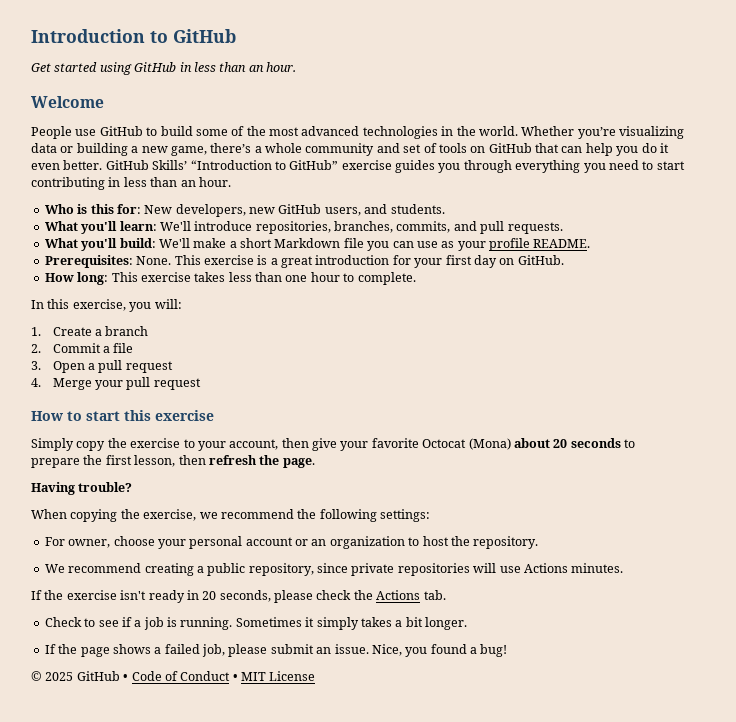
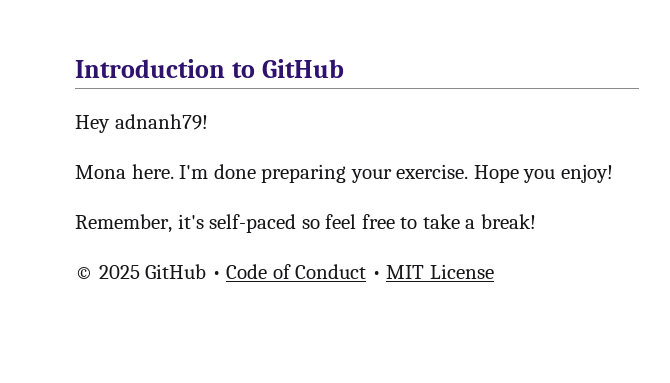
- Get started using GitHub in less than an hour.
- Welcome
- People use GitHub to build some of the most advanced technologies in the world. Whether you’re visualizing data or building a new game, there’s a whole community and set of tools on GitHub that can help you do it even better. GitHub Skills’ “Introduction to GitHub” exercise guides you through everything you need to start contributing in less than an hour.
- Who is this for: New developers, new GitHub users, and students.
- What you'll learn: We'll introduce repositories, branches, commits, and pull requests.
- What you'll build: We'll make a short Markdown file you can use as your profile README.
- Prerequisites: None. This exercise is a great introduction for your first day on GitHub.
- How long: This exercise takes less than one hour to complete.
- In this exercise, you will:
- 1. Create a branch
- 2. Commit a file
- 3. Open a pull request
- 4. Merge your pull request
- How to start this exercise
- Simply copy the exercise to your account, then give your favorite Octocat (Mona) about 20 seconds to prepare the first lesson, then refresh the page.
- Having trouble?
- When copying the exercise, we recommend the following settings:
- For owner, choose your personal account or an organization to host the repository.
- We recommend creating a public repository, since private repositories will use Actions minutes.
- If the exercise isn't ready in 20 seconds, please check the Actions tab.
- Check to see if a job is running. Sometimes it simply takes a bit longer.
- If the page shows a failed job, please submit an issue. Nice, you found a bug!
+ Hey adnanh79!
+ Mona here. I'm done preparing your exercise. Hope you enjoy!
+ Remember, it's self-paced so feel free to take a break!

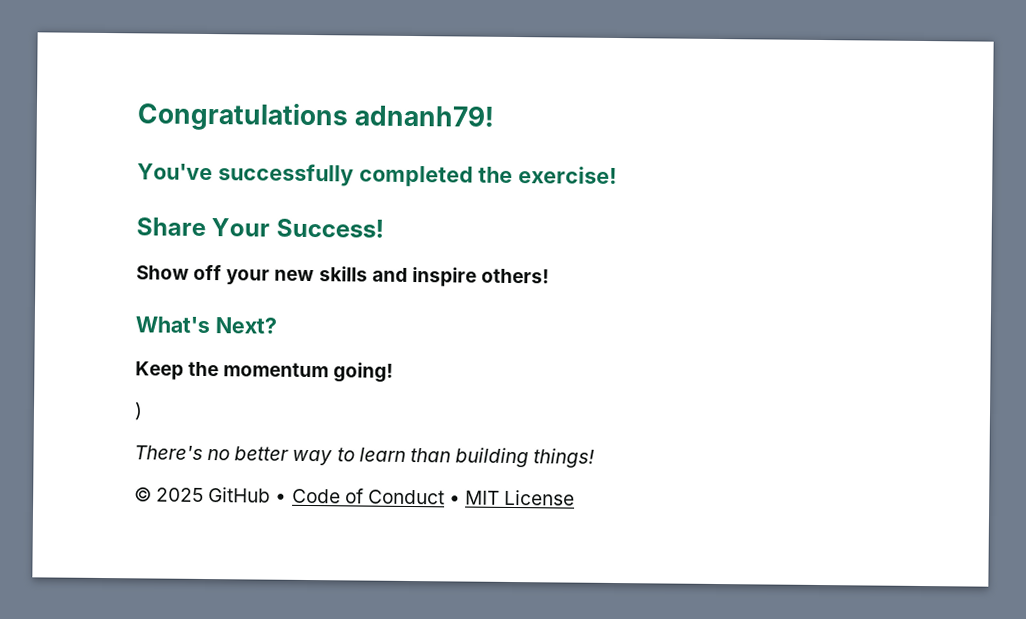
- Introduction to GitHub
- Hey adnanh79!
- Mona here. I'm done preparing your exercise. Hope you enjoy!
- Remember, it's self-paced so feel free to take a break!
+ Congratulations adnanh79!
+ You've successfully completed the exercise!
+ Share Your Success!
+ Show off your new skills and inspire others!
+ What's Next?
+ Keep the momentum going!
+ )
+ There's no better way to learn than building things!

